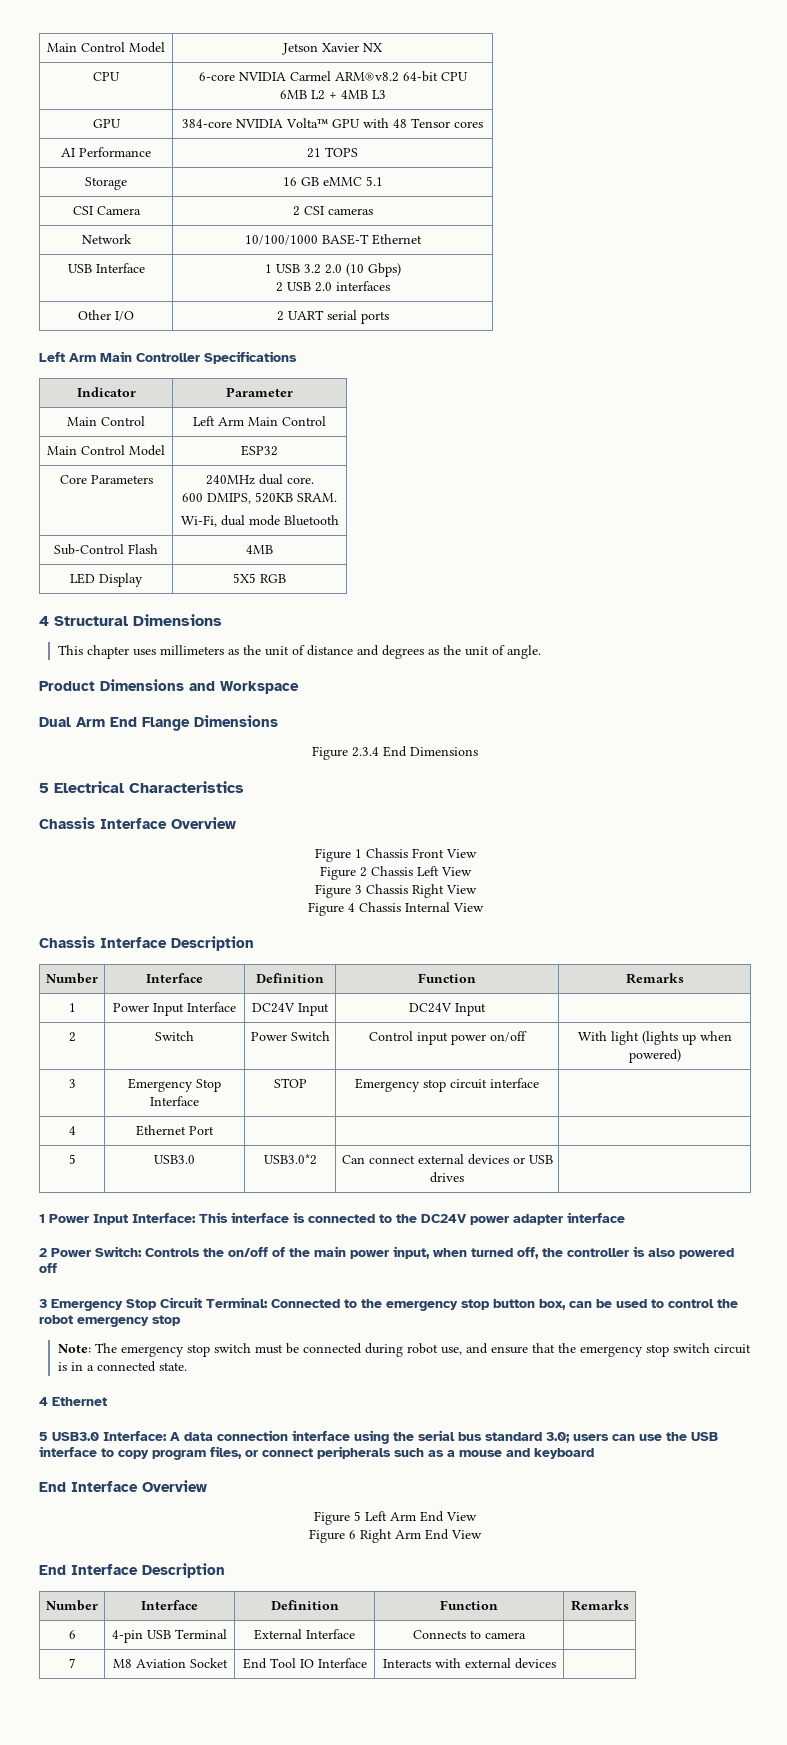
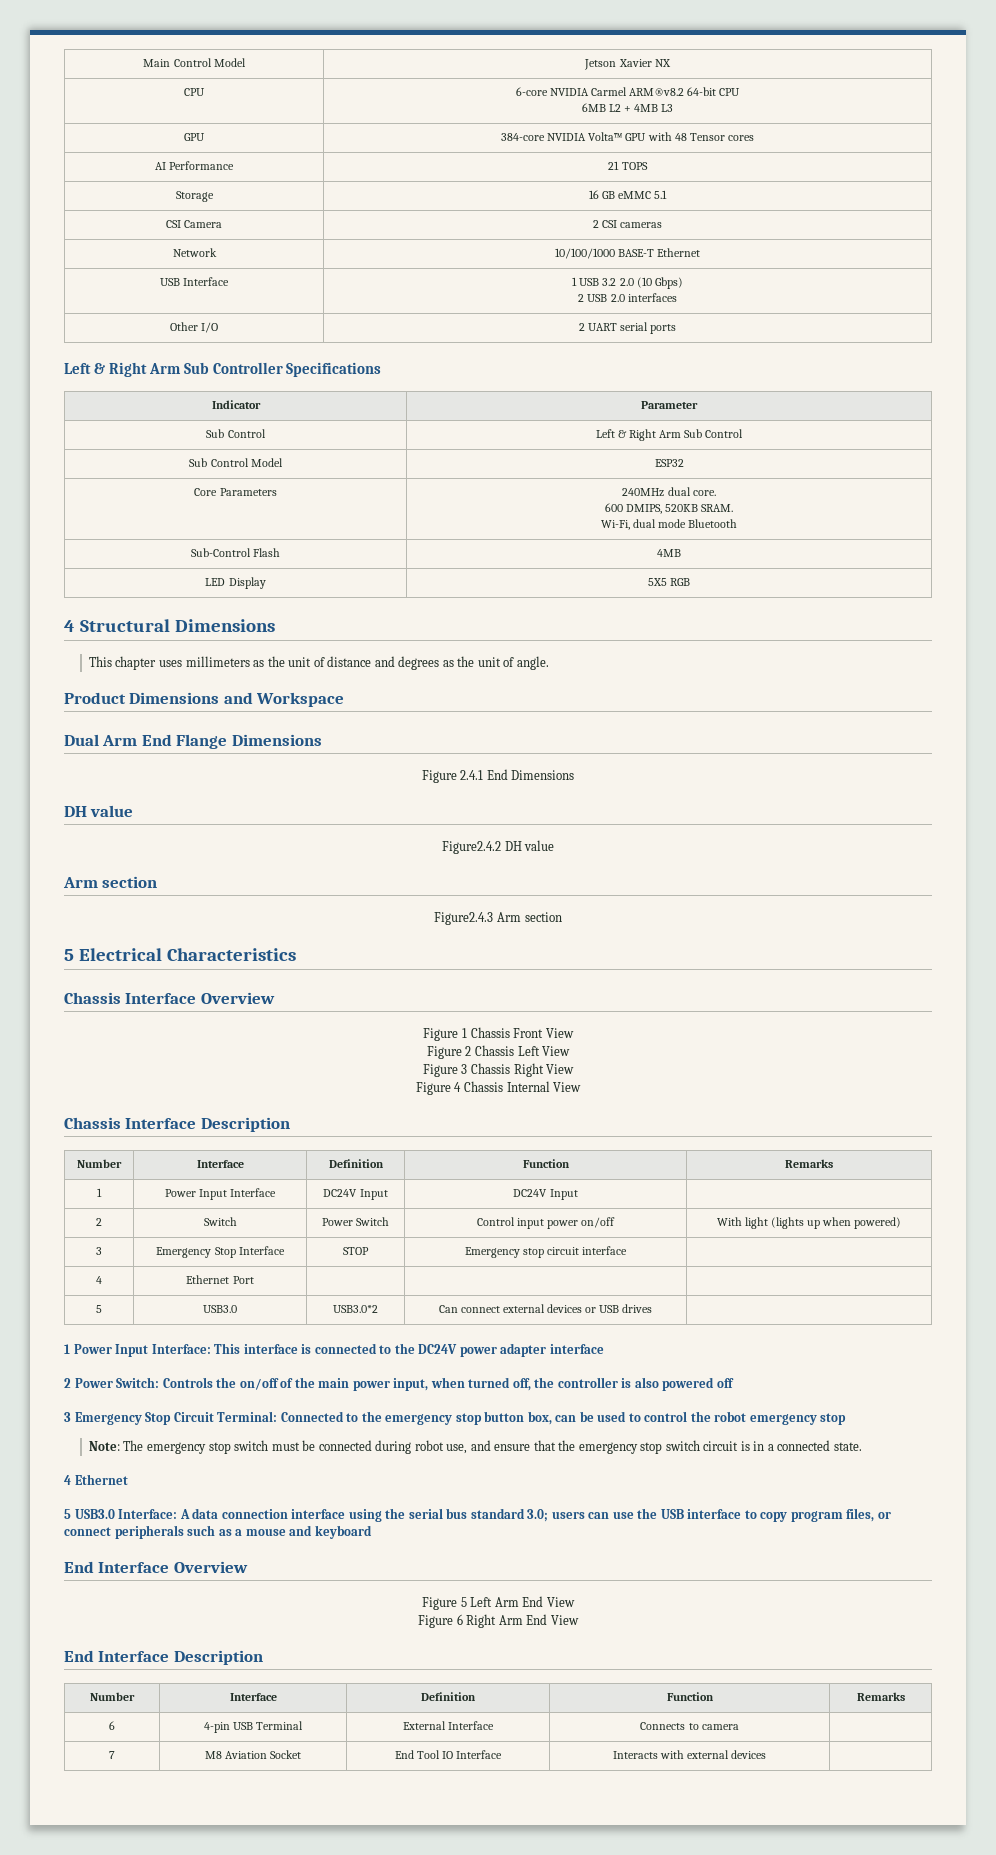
- Left Arm Main Controller Specifications
+ Left & Right Arm Sub Controller Specifications
- Main Control | Left Arm Main Control
+ Sub Control | Left & Right Arm Sub Control
- Main Control Model | ESP32
+ Sub Control Model | ESP32
- Figure 2.3.4 End Dimensions
+ Figure 2.4.1 End Dimensions
+ DH value
+ Figure2.4.2 DH value
+ Arm section
+ Figure2.4.3 Arm section

